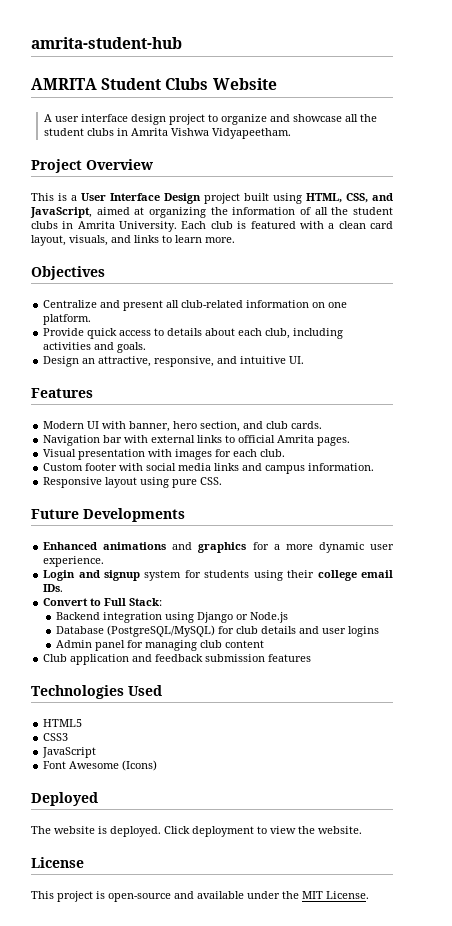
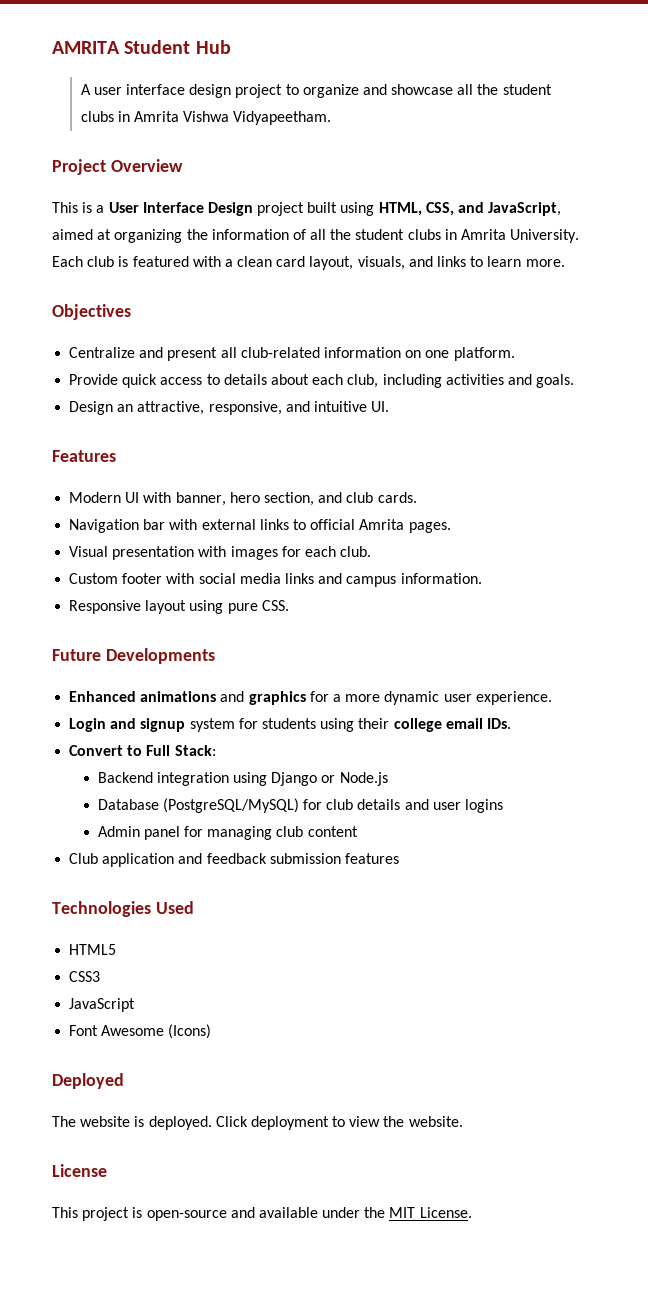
- amrita-student-hub
- AMRITA Student Clubs Website
+ AMRITA Student Hub

